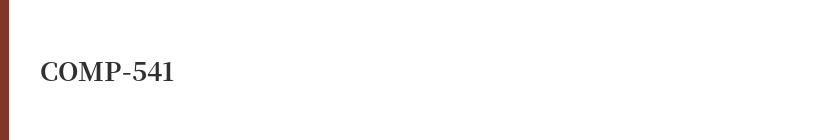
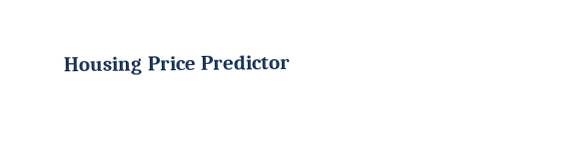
- COMP-541
+ Housing Price Predictor

